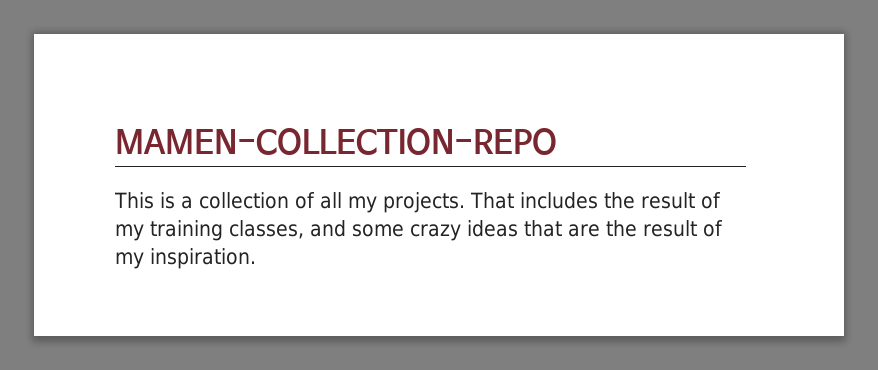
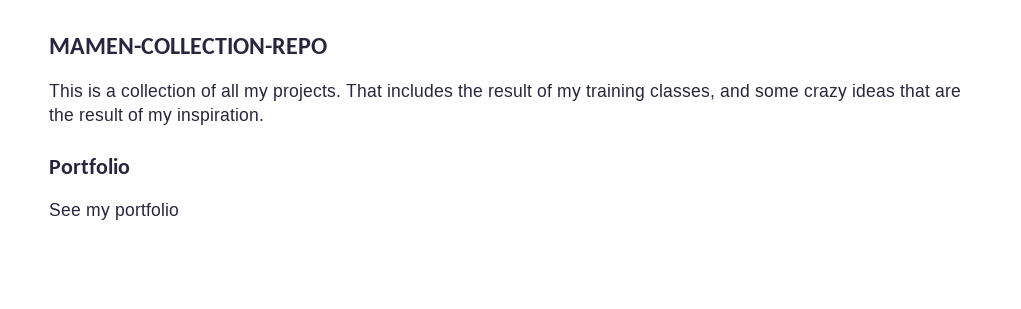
+ Portfolio
+ See my portfolio

